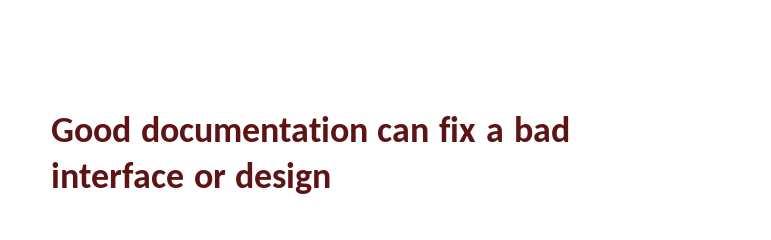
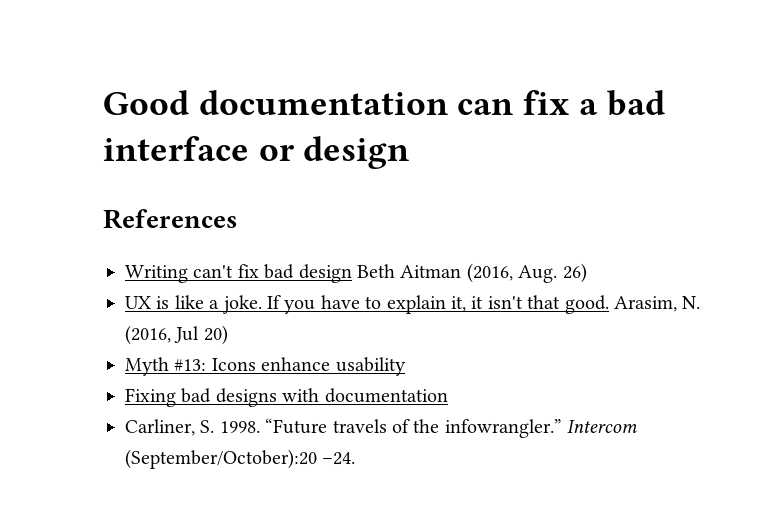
+ References
+ Writing can't fix bad design Beth Aitman (2016, Aug. 26)
+ UX is like a joke. If you have to explain it, it isn't that good. Arasim, N. (2016, Jul 20)
+ Myth #13: Icons enhance usability
+ Fixing bad designs with documentation
+ Carliner, S. 1998. “Future travels of the infowrangler.” Intercom (September/October):20 –24.

